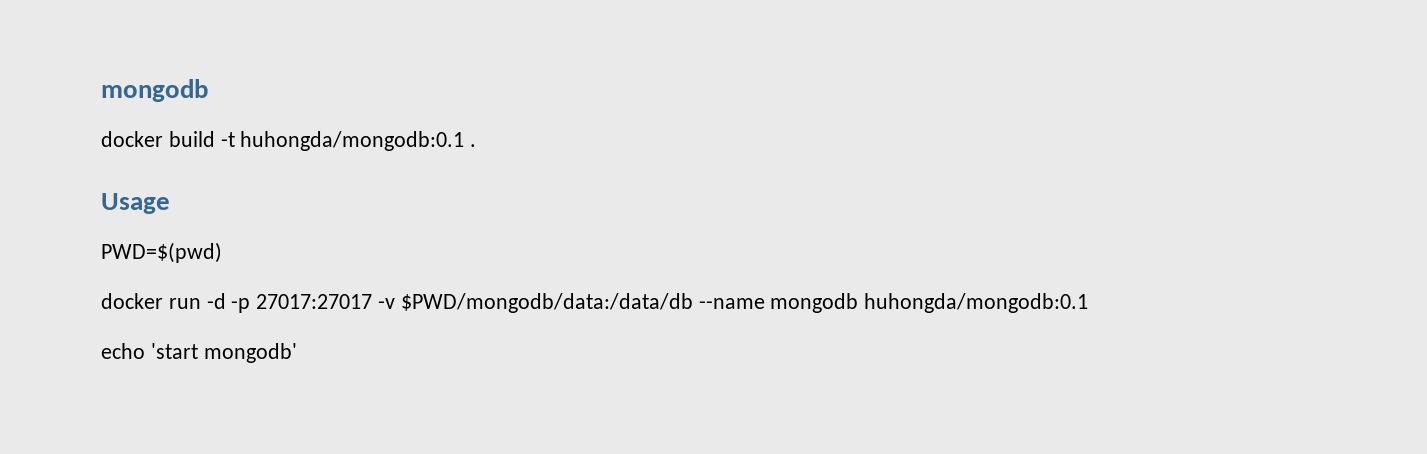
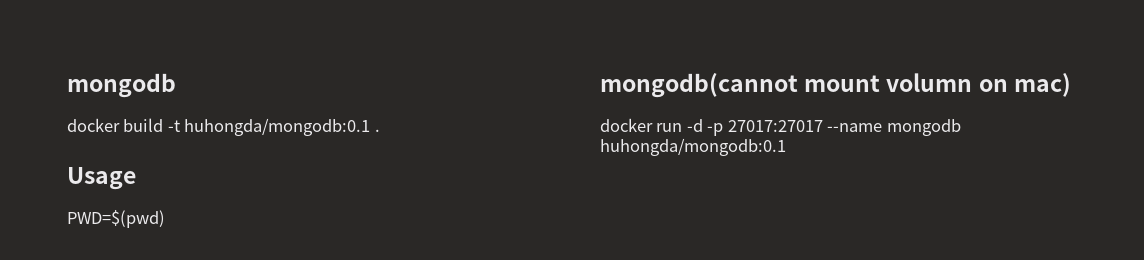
+ mongodb(cannot mount volumn on mac)
- docker run -d -p 27017:27017 -v $PWD/mongodb/data:/data/db --name mongodb huhongda/mongodb:0.1
+ docker run -d -p 27017:27017 --name mongodb huhongda/mongodb:0.1
- echo 'start mongodb'

